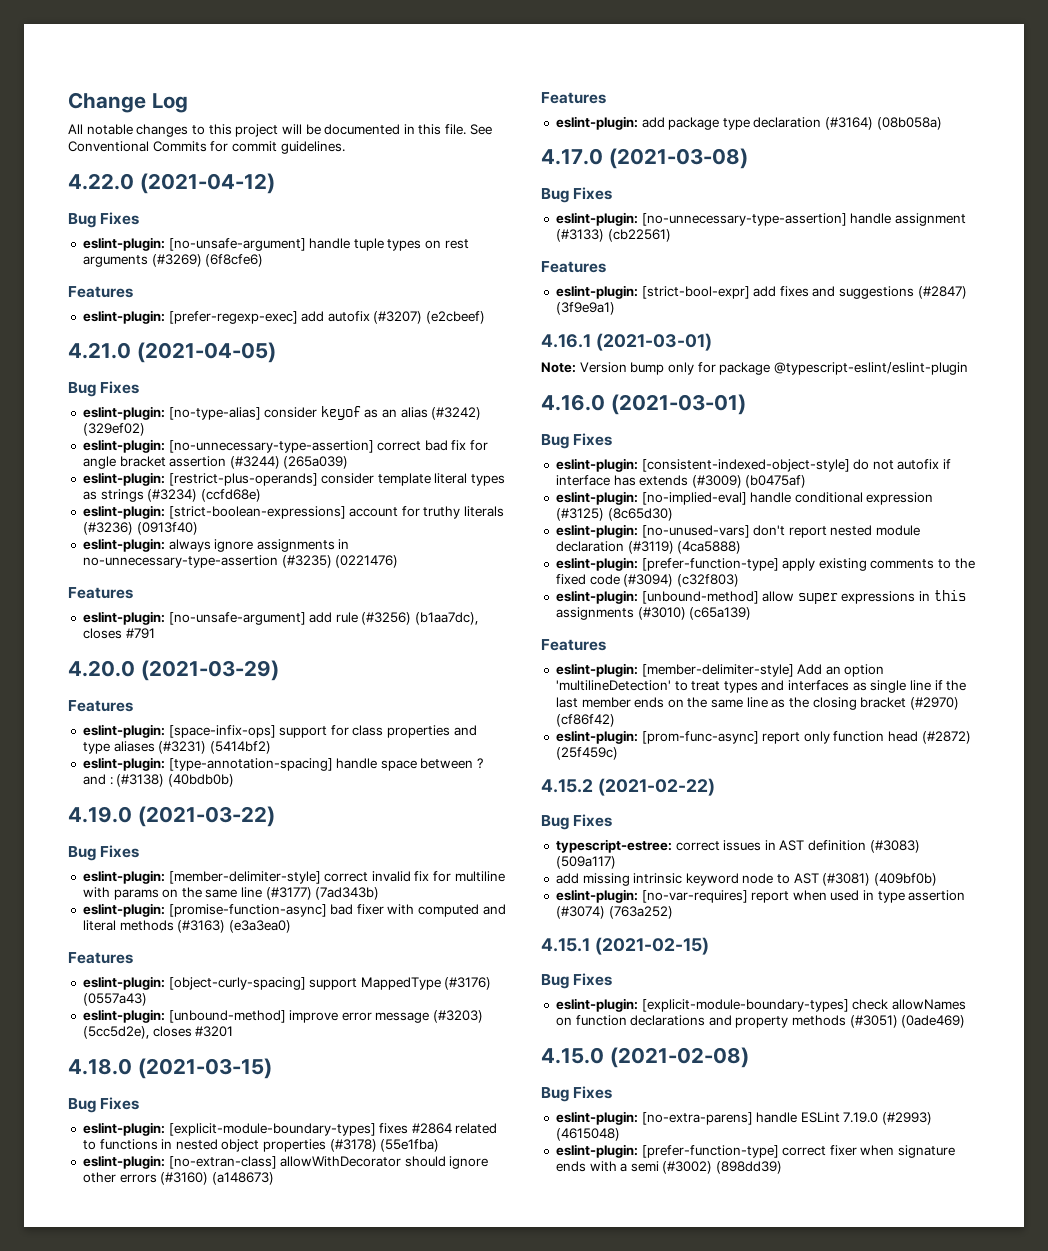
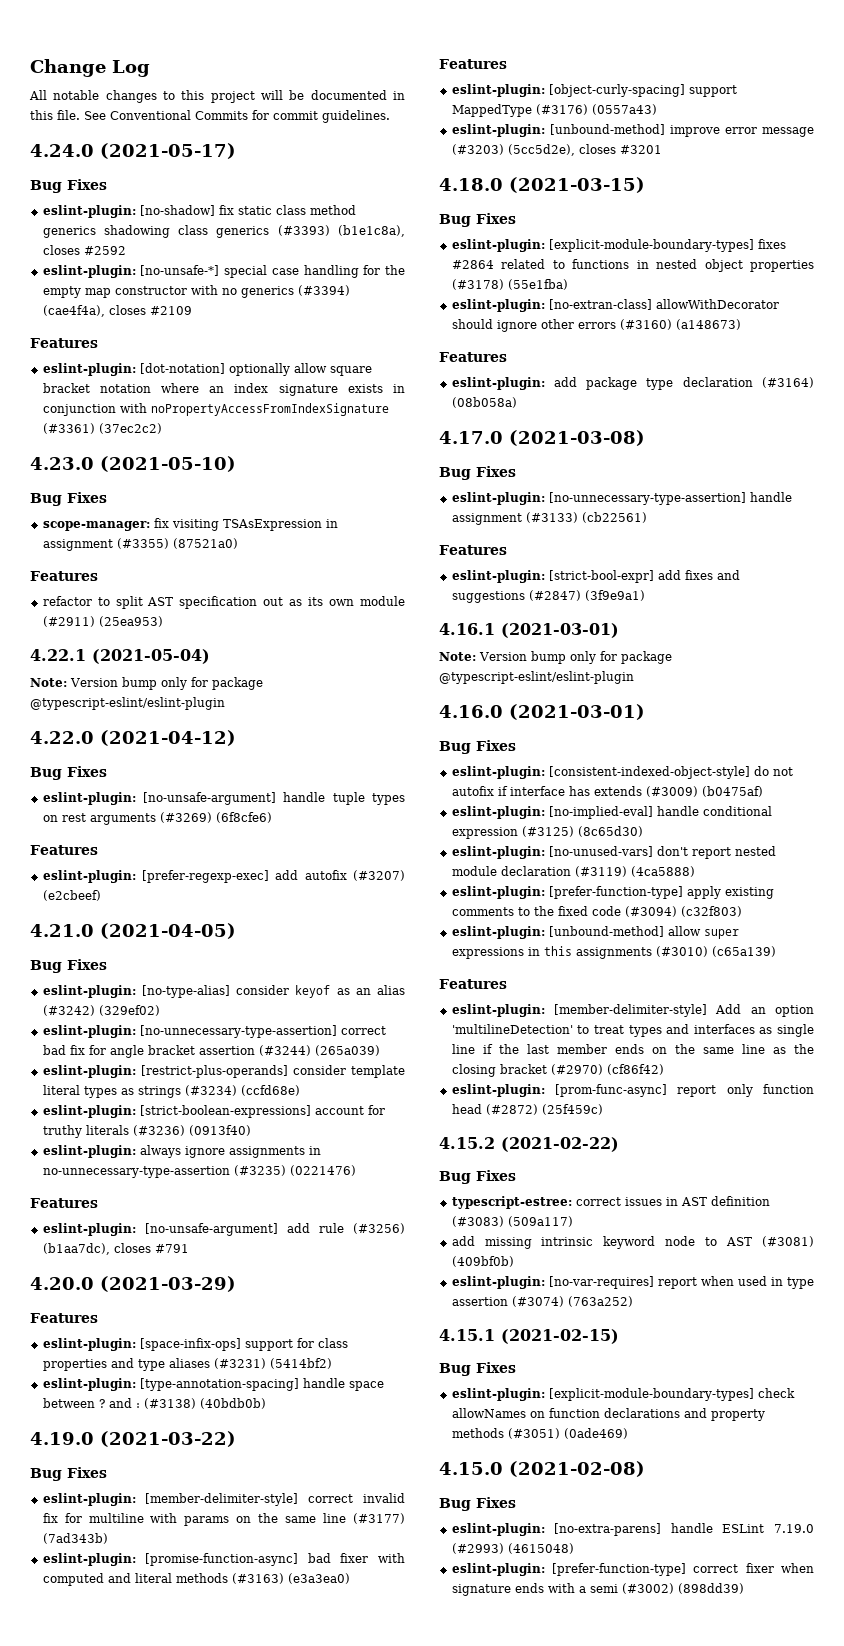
+ 4.24.0 (2021-05-17)
+ Bug Fixes
+ eslint-plugin: [no-shadow] fix static class method generics shadowing class generics (#3393) (b1e1c8a), closes #2592
+ eslint-plugin: [no-unsafe-*] special case handling for the empty map constructor with no generics (#3394) (cae4f4a), closes #2109
+ Features
+ eslint-plugin: [dot-notation] optionally allow square bracket notation where an index signature exists in conjunction with noPropertyAccessFromIndexSignature (#3361) (37ec2c2)
+ 4.23.0 (2021-05-10)
+ Bug Fixes
+ scope-manager: fix visiting TSAsExpression in assignment (#3355) (87521a0)
+ Features
+ refactor to split AST specification out as its own module (#2911) (25ea953)
+ 4.22.1 (2021-05-04)
+ Note: Version bump only for package @typescript-eslint/eslint-plugin

